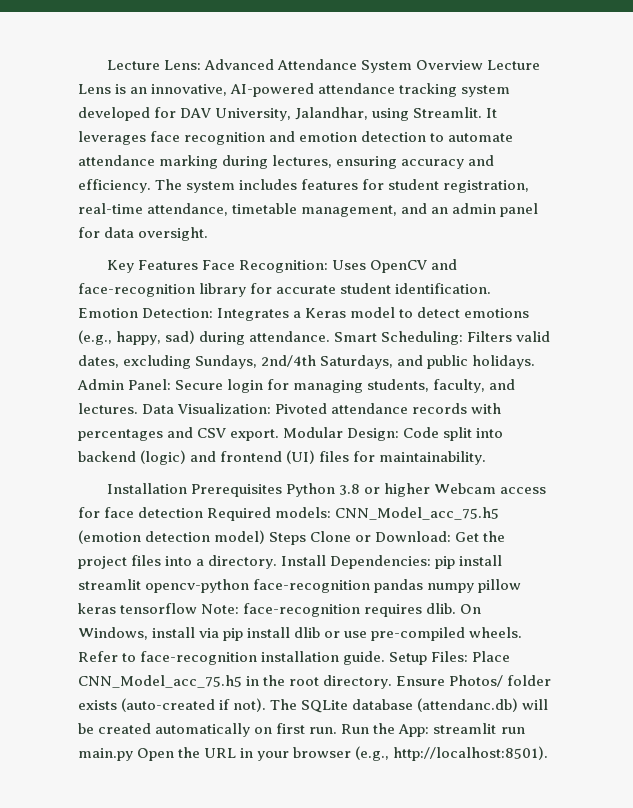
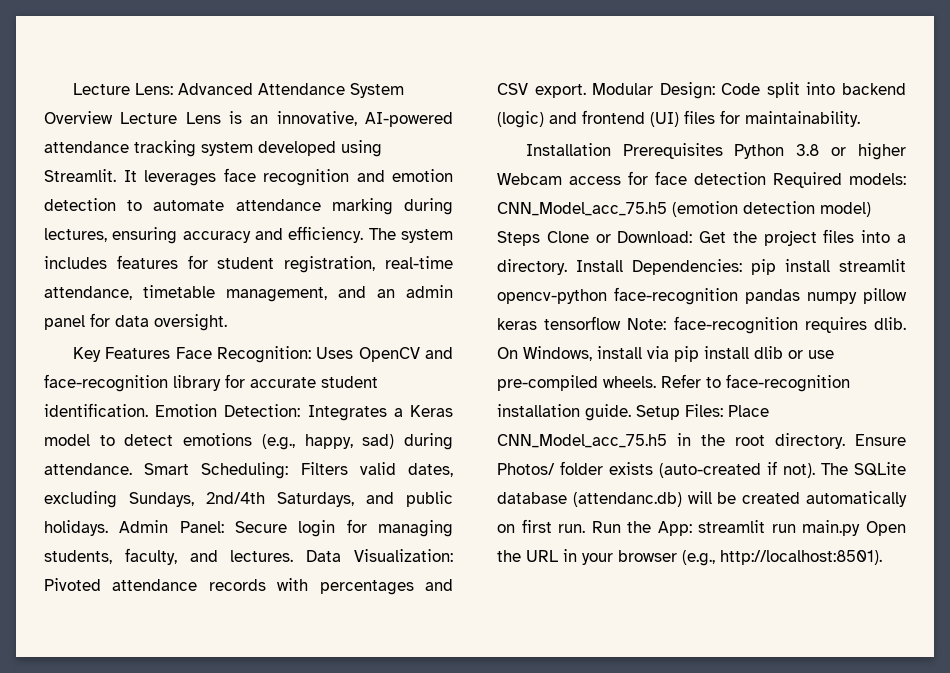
- Lecture Lens: Advanced Attendance System Overview Lecture Lens is an innovative, AI-powered attendance tracking system developed for DAV University, Jalandhar, using Streamlit.
+ Lecture Lens: Advanced Attendance System Overview Lecture Lens is an innovative, AI-powered attendance tracking system developed using Streamlit.

